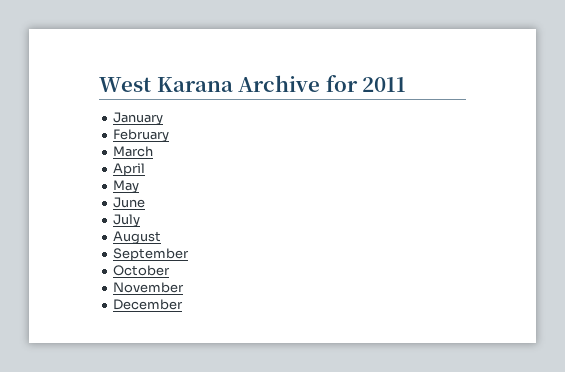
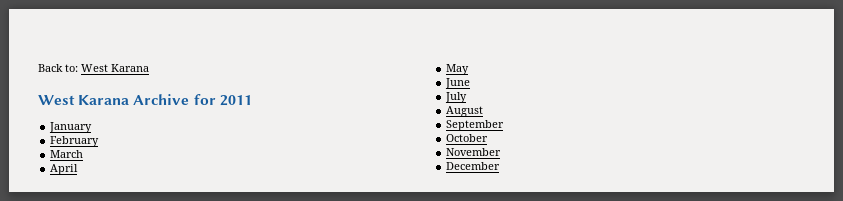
+ Back to: West Karana

